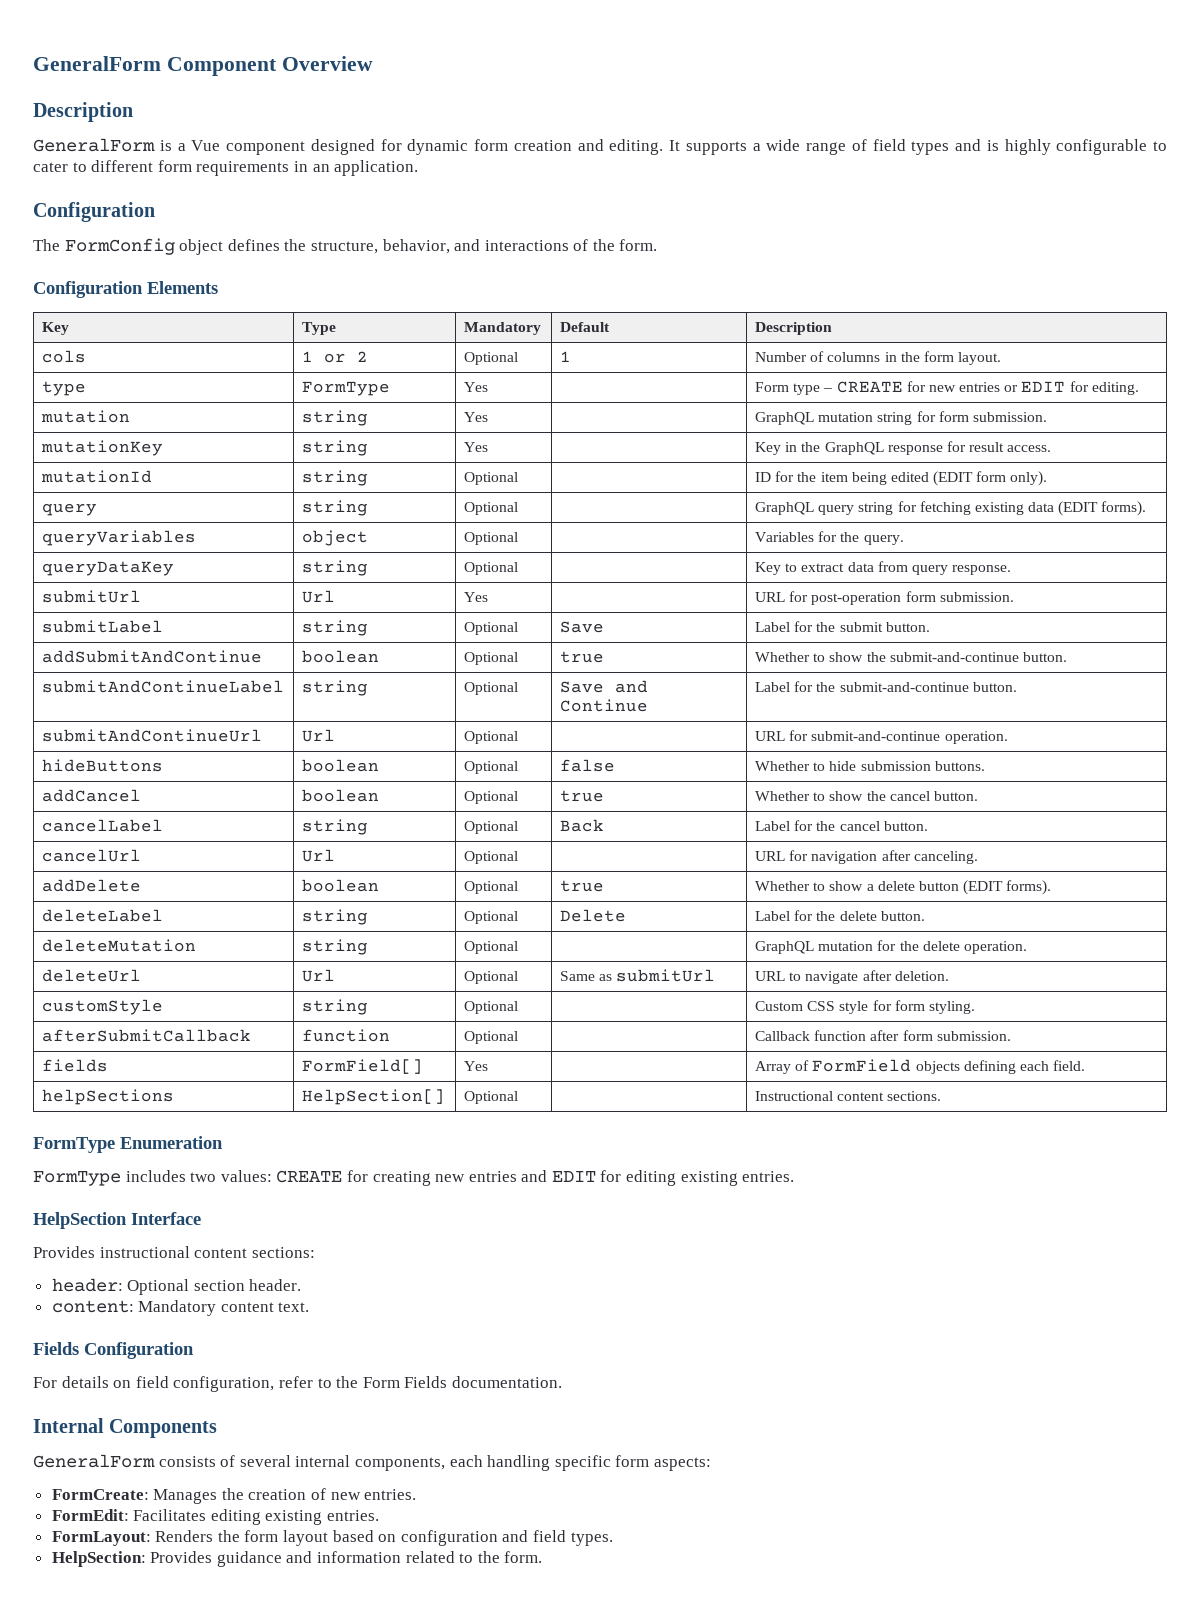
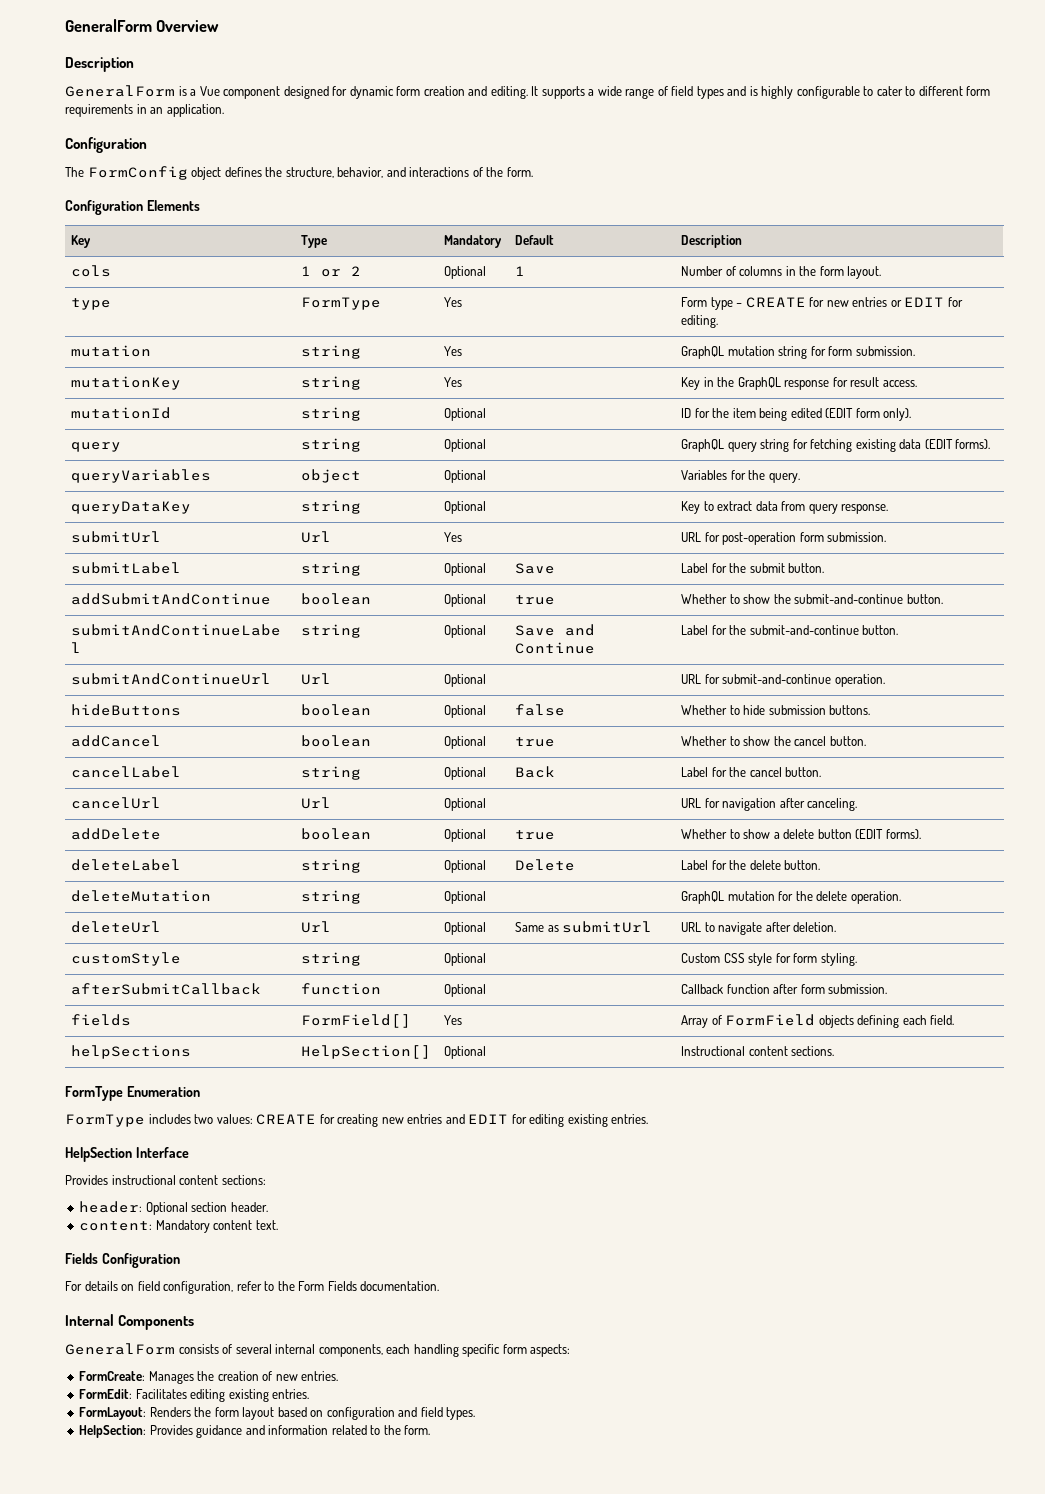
- GeneralForm Component Overview
+ GeneralForm Overview

